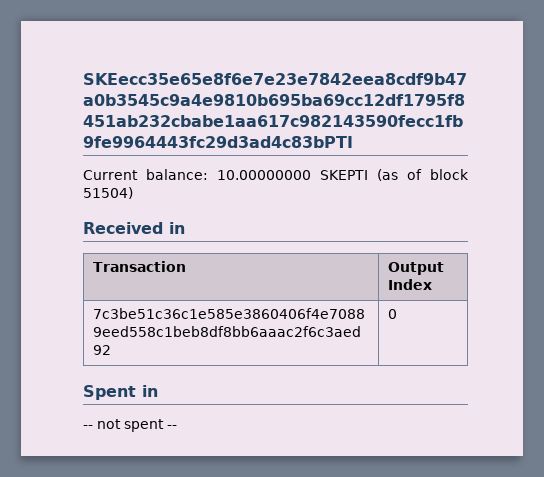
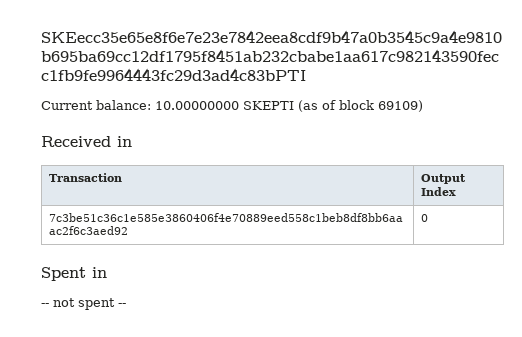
- Current balance: 10.00000000 SKEPTI (as of block 51504)
+ Current balance: 10.00000000 SKEPTI (as of block 69109)

